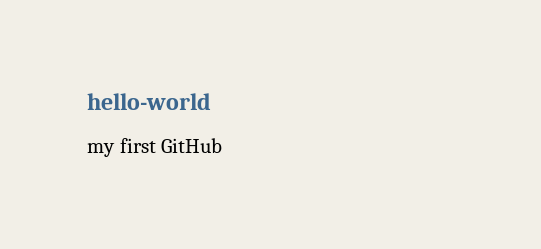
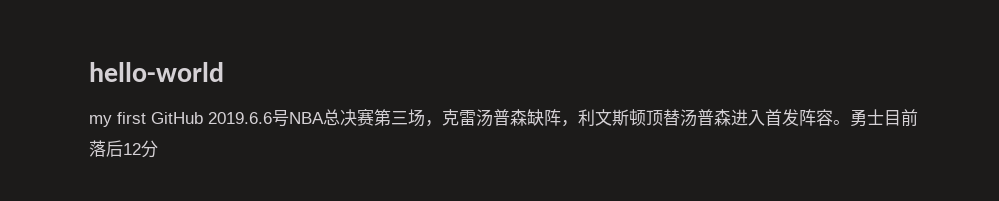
- my first GitHub
+ my first GitHub 2019.6.6号NBA总决赛第三场，克雷汤普森缺阵，利文斯顿顶替汤普森进入首发阵容。勇士目前落后12分

